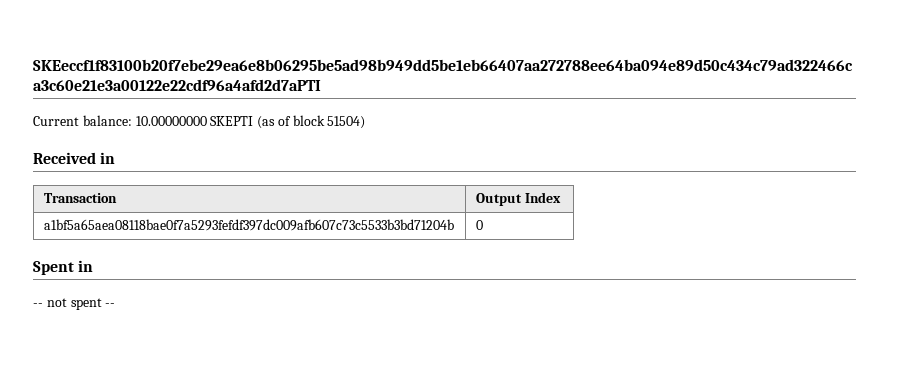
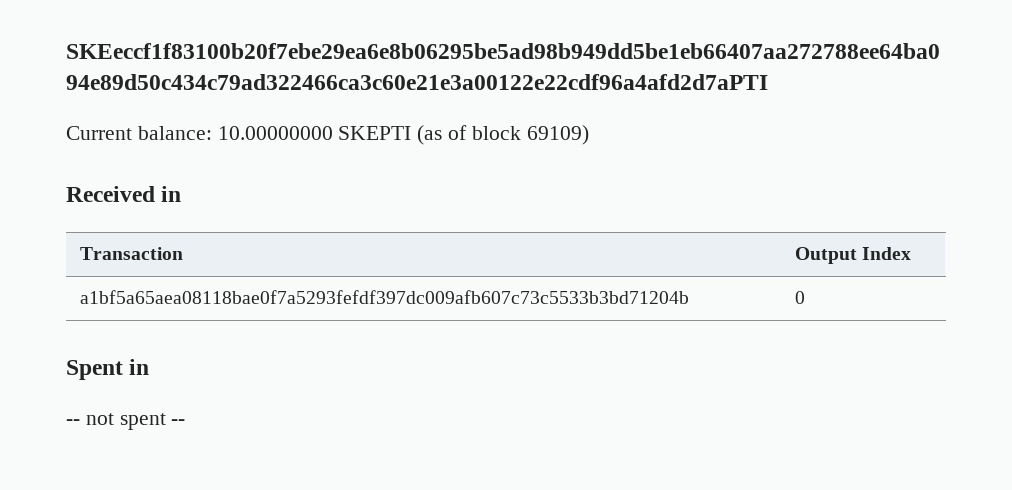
- Current balance: 10.00000000 SKEPTI (as of block 51504)
+ Current balance: 10.00000000 SKEPTI (as of block 69109)

